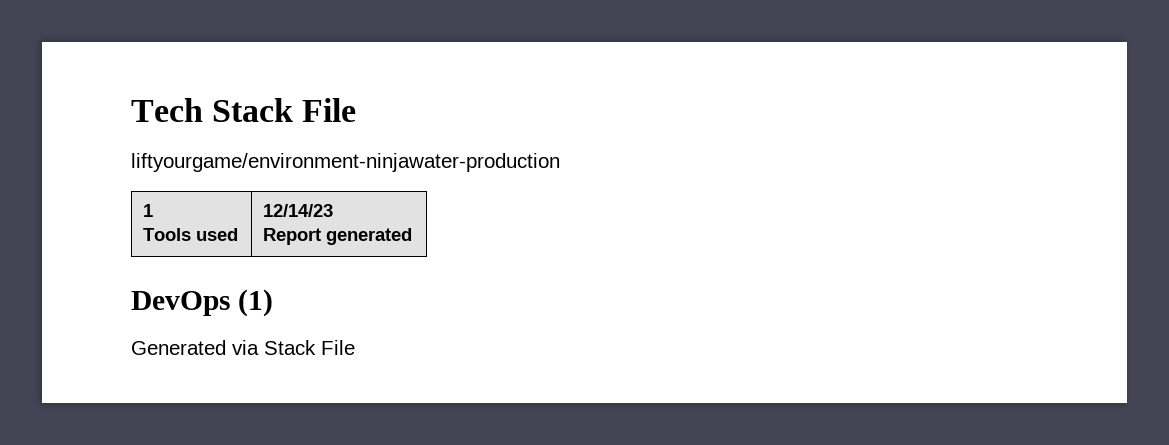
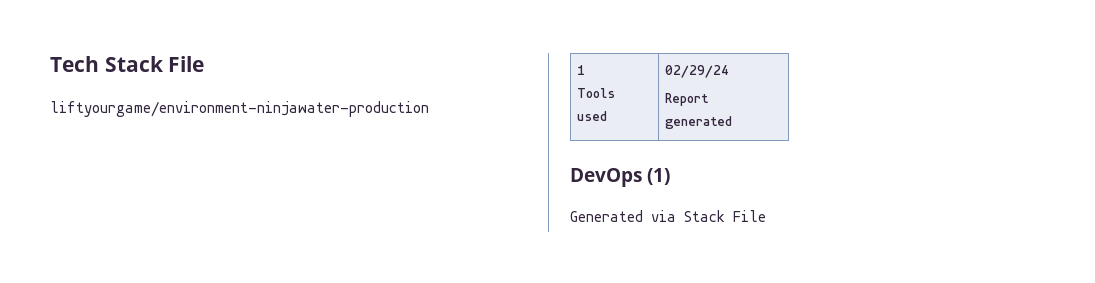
  liftyourgame/environment-ninjawater-production
  1
- Tools used | 12/14/23
+ Tools used | 02/29/24

